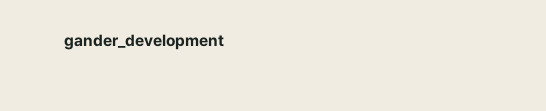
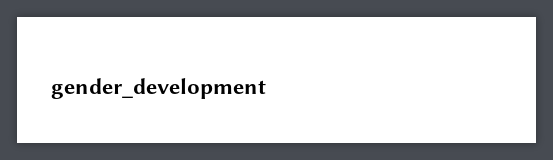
- gander_development
+ gender_development

